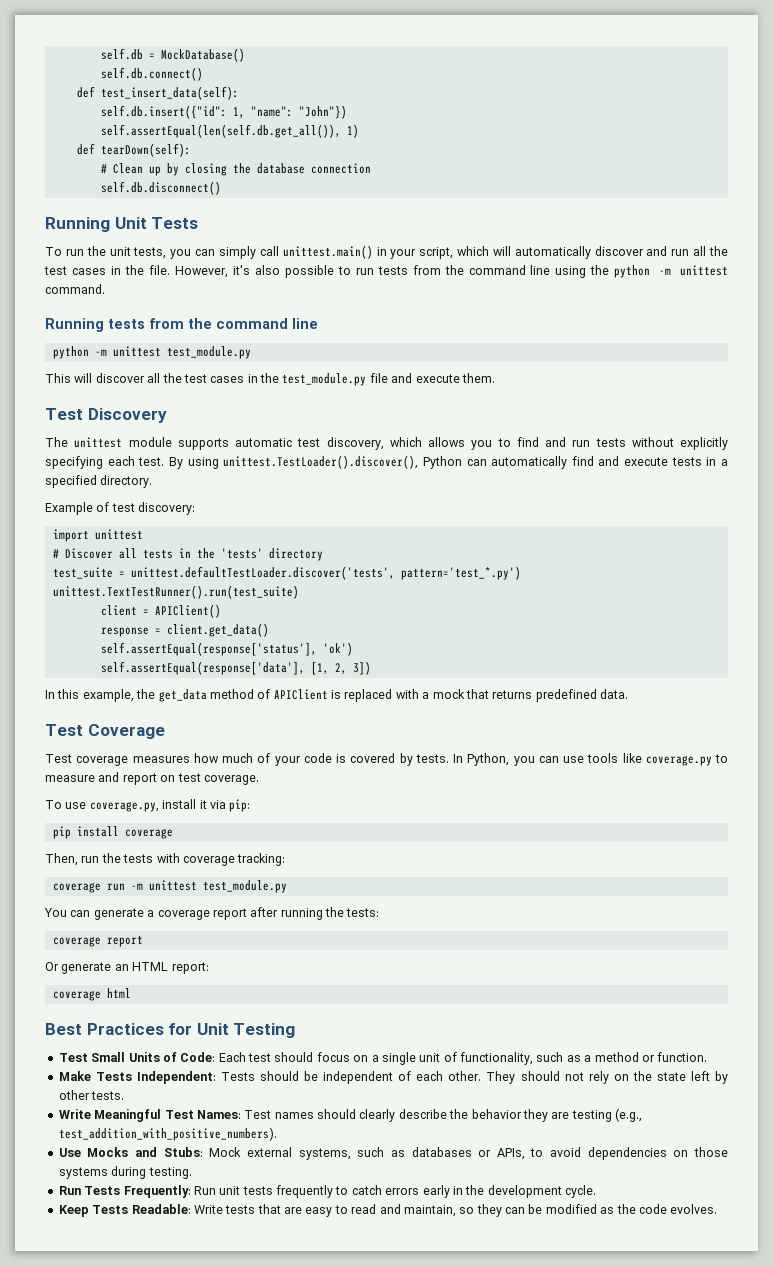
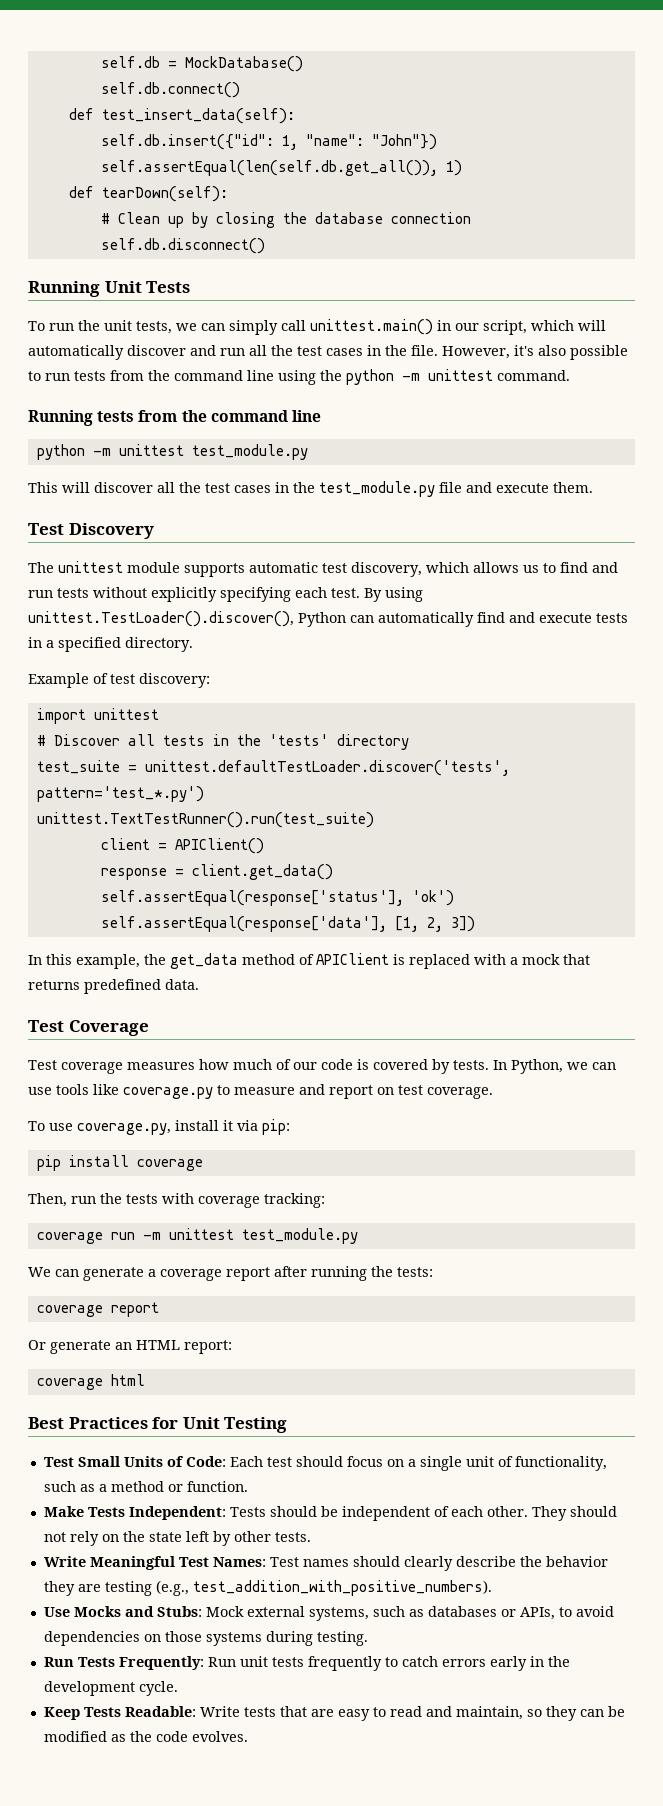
- To run the unit tests, you can simply call unittest.main() in your script, which will automatically discover and run all the test cases in the file.
+ To run the unit tests, we can simply call unittest.main() in our script, which will automatically discover and run all the test cases in the file.
- The unittest module supports automatic test discovery, which allows you to find and run tests without explicitly specifying each test.
+ The unittest module supports automatic test discovery, which allows us to find and run tests without explicitly specifying each test.
- Test coverage measures how much of your code is covered by tests.
+ Test coverage measures how much of our code is covered by tests.
- In Python, you can use tools like coverage.py to measure and report on test coverage.
+ In Python, we can use tools like coverage.py to measure and report on test coverage.
- You can generate a coverage report after running the tests:
+ We can generate a coverage report after running the tests:

